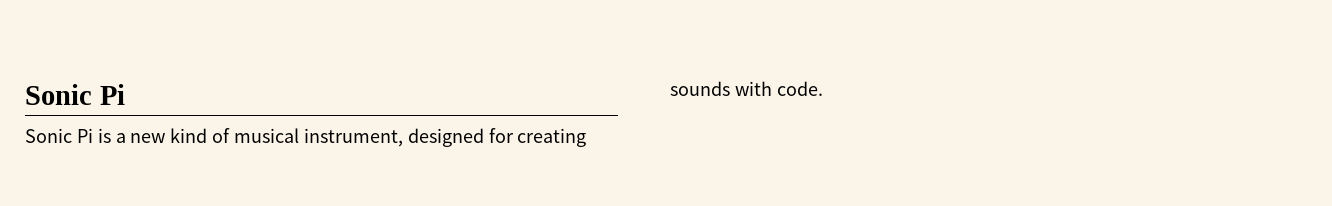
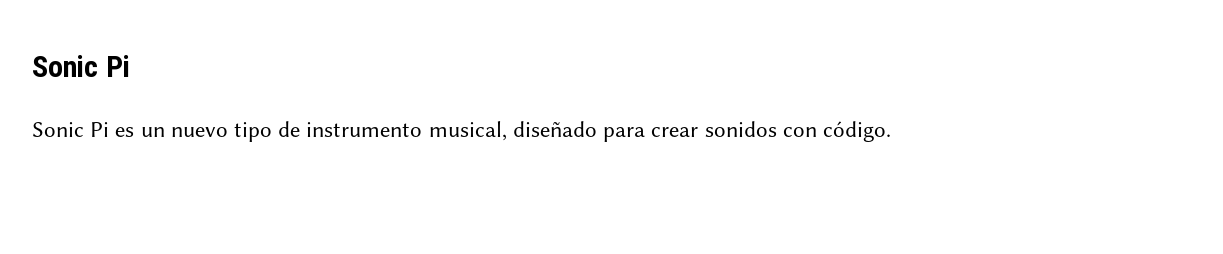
- Sonic Pi is a new kind of musical instrument, designed for creating sounds with code.
+ Sonic Pi es un nuevo tipo de instrumento musical, diseñado para crear sonidos con código.

